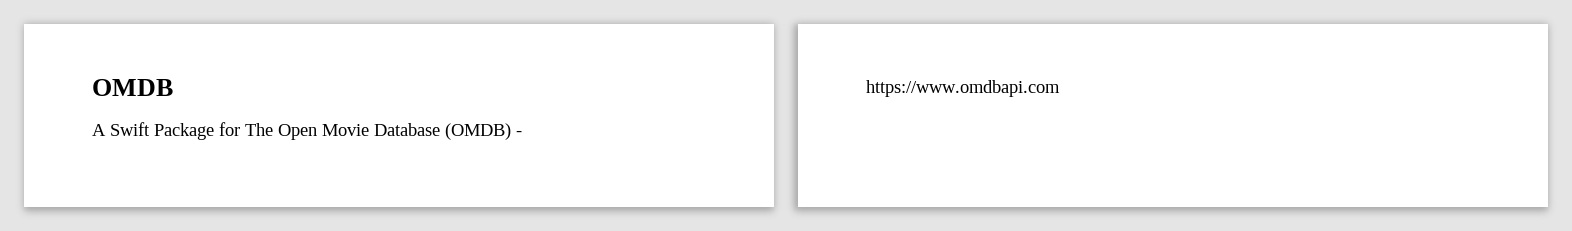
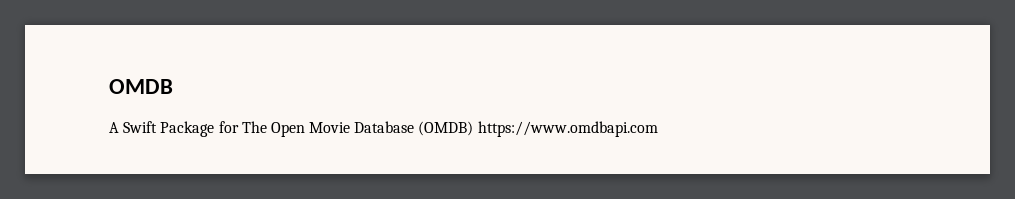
- A Swift Package for The Open Movie Database (OMDB) - https://www.omdbapi.com
+ A Swift Package for The Open Movie Database (OMDB) https://www.omdbapi.com

